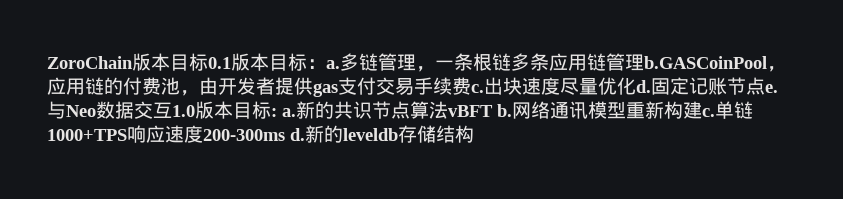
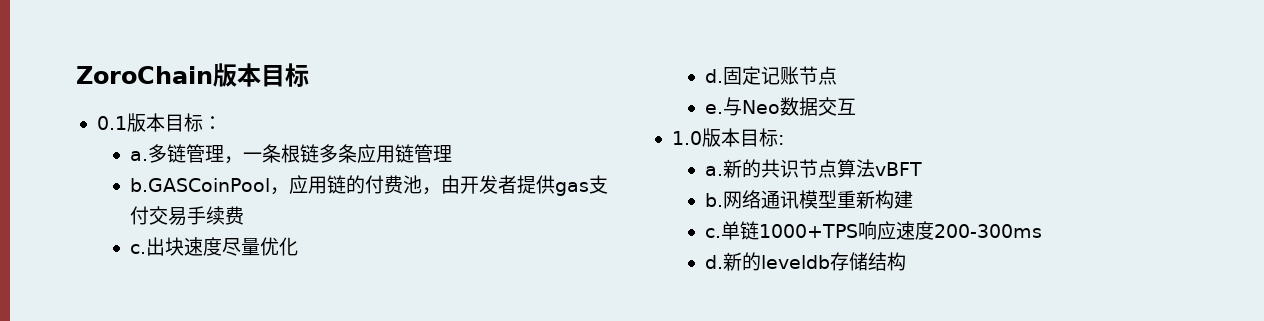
- ZoroChain版本目标0.1版本目标：a.
+ ZoroChain版本目标
+ 0.1版本目标：
+ a.
- 多链管理，一条根链多条应用链管理b.GASCoinPool，应用链的付费池，由开发者提供gas支付交易手续费c.
+ 多链管理，一条根链多条应用链管理
+ b.GASCoinPool，应用链的付费池，由开发者提供gas支付交易手续费
+ c.
- 出块速度尽量优化d.
+ 出块速度尽量优化
+ d.
- 固定记账节点e.
+ 固定记账节点
+ e.
- 与Neo数据交互1.0版本目标: a.
+ 与Neo数据交互
+ 1.0版本目标:
+ a.
- 新的共识节点算法vBFT b.
+ 新的共识节点算法vBFT
+ b.
- 网络通讯模型重新构建c.
+ 网络通讯模型重新构建
+ c.
- 单链1000+TPS响应速度200-300ms d.
+ 单链1000+TPS响应速度200-300ms
+ d.

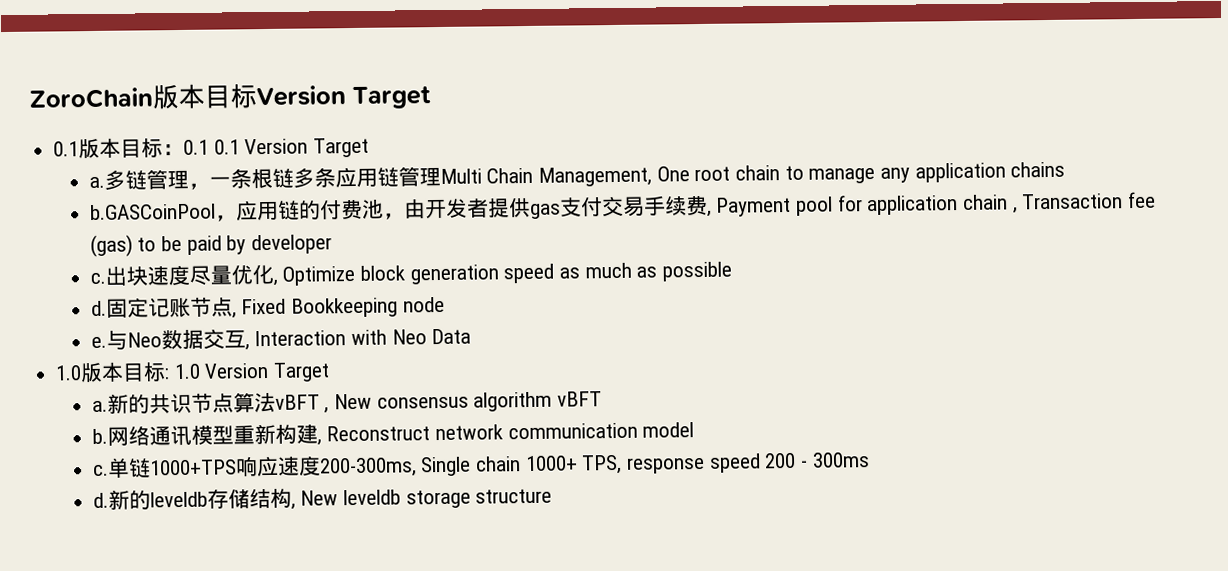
- ZoroChain版本目标
+ ZoroChain版本目标Version Target
- 0.1版本目标：
+ 0.1版本目标：0.1 0.1 Version Target
- 多链管理，一条根链多条应用链管理
+ 多链管理，一条根链多条应用链管理Multi Chain Management, One root chain to manage any application chains
- b.GASCoinPool，应用链的付费池，由开发者提供gas支付交易手续费
+ b.GASCoinPool，应用链的付费池，由开发者提供gas支付交易手续费, Payment pool for application chain , Transaction fee (gas) to be paid by developer
- 出块速度尽量优化
+ 出块速度尽量优化, Optimize block generation speed as much as possible
- 固定记账节点
+ 固定记账节点, Fixed Bookkeeping node
- 与Neo数据交互
+ 与Neo数据交互, Interaction with Neo Data
- 1.0版本目标:
+ 1.0版本目标: 1.0 Version Target
- 新的共识节点算法vBFT
+ 新的共识节点算法vBFT , New consensus algorithm vBFT
- 网络通讯模型重新构建
+ 网络通讯模型重新构建, Reconstruct network communication model
- 单链1000+TPS响应速度200-300ms
+ 单链1000+TPS响应速度200-300ms, Single chain 1000+ TPS, response speed 200 - 300ms
- 新的leveldb存储结构
+ 新的leveldb存储结构, New leveldb storage structure

